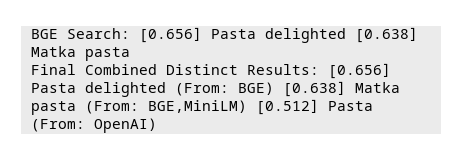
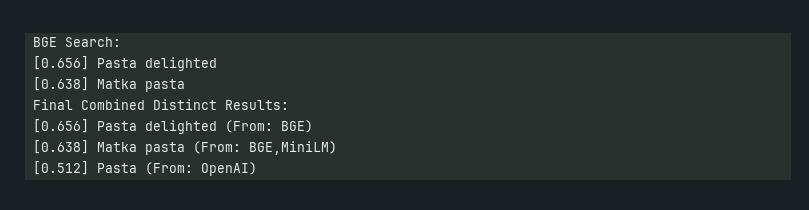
- BGE Search: [0.656] Pasta delighted [0.638] Matka pasta
+ BGE Search:
+ [0.656] Pasta delighted
+ [0.638] Matka pasta
- Final Combined Distinct Results: [0.656] Pasta delighted (From: BGE) [0.638] Matka pasta (From: BGE,MiniLM) [0.512] Pasta (From: OpenAI)
+ Final Combined Distinct Results:
+ [0.656] Pasta delighted (From: BGE)
+ [0.638] Matka pasta (From: BGE,MiniLM)
+ [0.512] Pasta (From: OpenAI)

